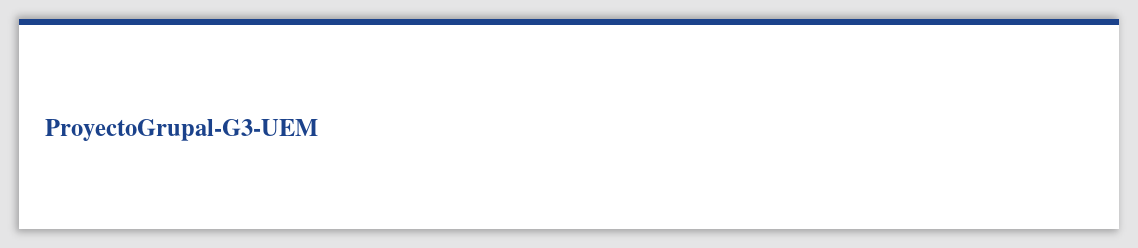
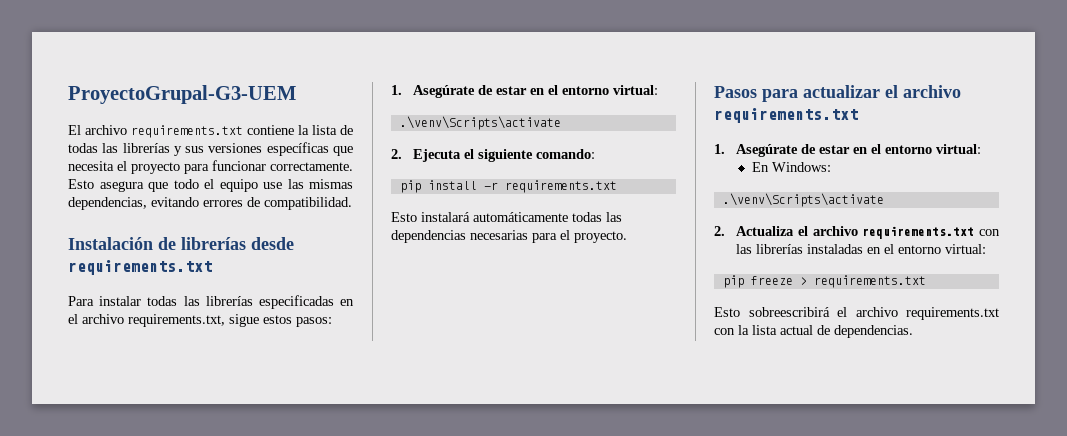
+ El archivo requirements.txt contiene la lista de todas las librerías y sus versiones específicas que necesita el proyecto para funcionar correctamente. Esto asegura que todo el equipo use las mismas dependencias, evitando errores de compatibilidad.
+ Instalación de librerías desde requirements.txt
+ Para instalar todas las librerías especificadas en el archivo requirements.txt, sigue estos pasos:
+ 1. Asegúrate de estar en el entorno virtual:
+ .\venv\Scripts\activate
+ 2. Ejecuta el siguiente comando:
+ pip install -r requirements.txt
+ Esto instalará automáticamente todas las dependencias necesarias para el proyecto.
+ Pasos para actualizar el archivo requirements.txt
+ 1. Asegúrate de estar en el entorno virtual:
+ En Windows:
+ .\venv\Scripts\activate
+ 2. Actualiza el archivo requirements.txt con las librerías instaladas en el entorno virtual:
+ pip freeze > requirements.txt
+ Esto sobreescribirá el archivo requirements.txt con la lista actual de dependencias.

